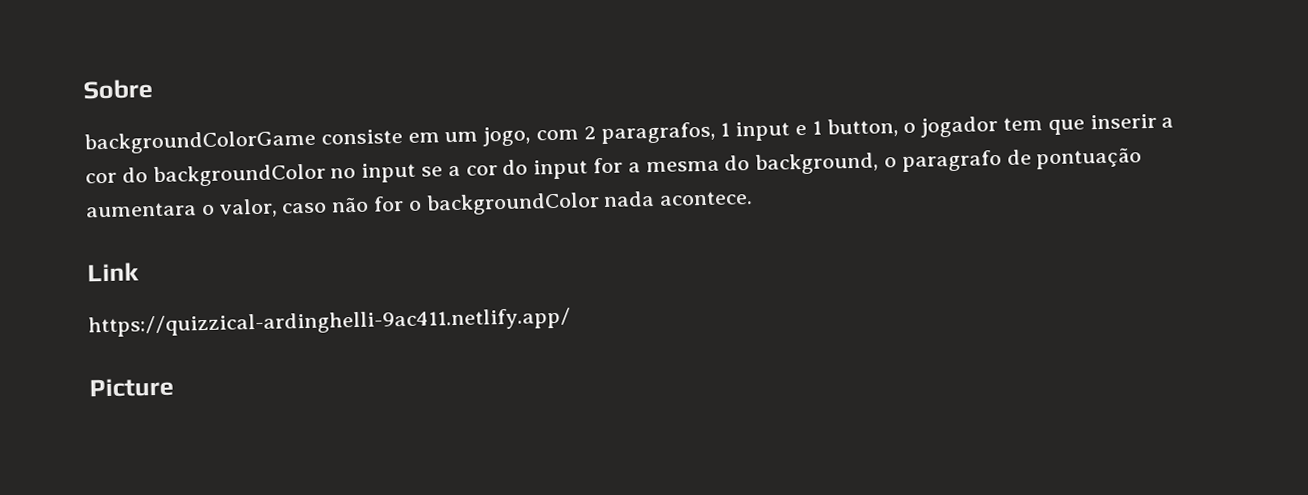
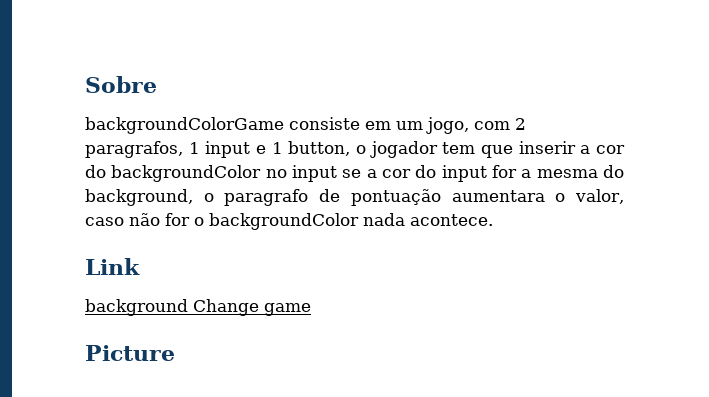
- https://quizzical-ardinghelli-9ac411.netlify.app/
+ background Change game

